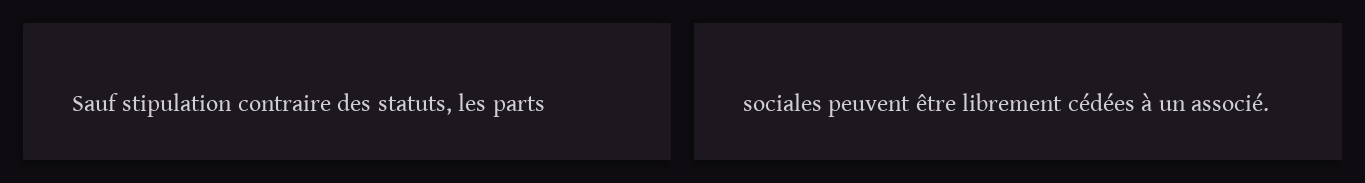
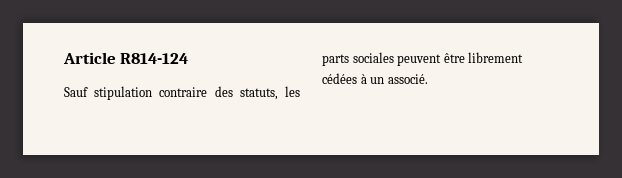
+ Article R814-124

